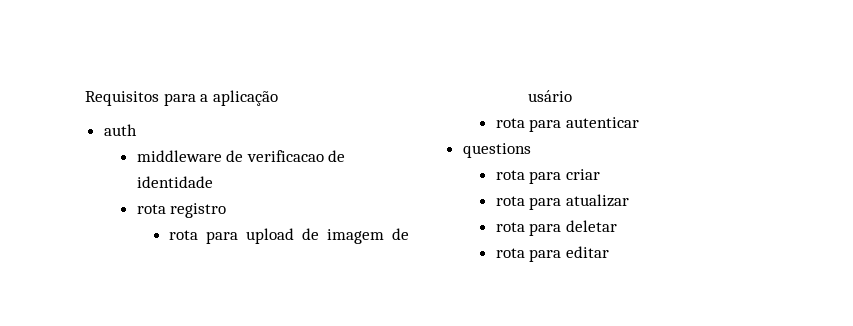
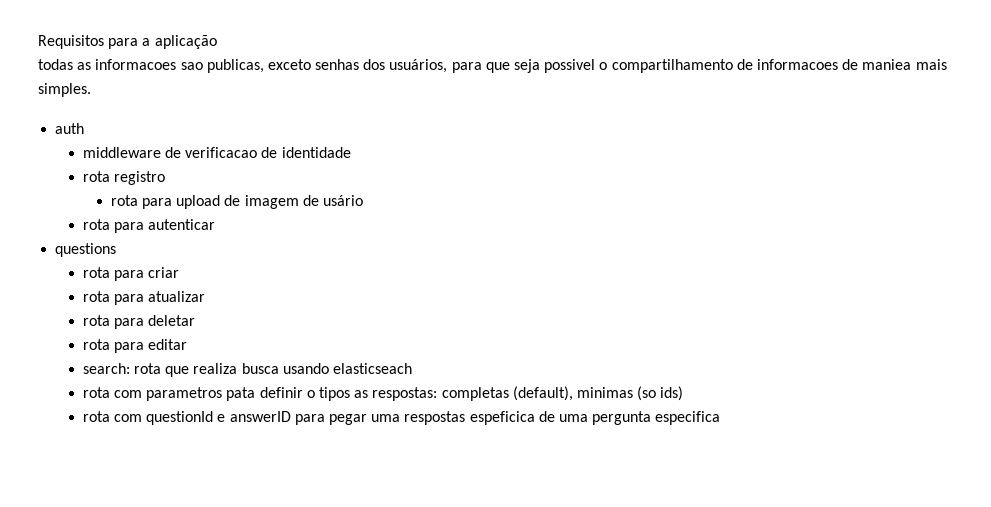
+ todas as informacoes sao publicas, exceto senhas dos usuários, para que seja possivel o compartilhamento de informacoes de maniea mais simples.
+ search: rota que realiza busca usando elasticseach
+ rota com parametros pata definir o tipos as respostas: completas (default), minimas (so ids)
+ rota com questionId e answerID para pegar uma respostas espeficica de uma pergunta especifica

